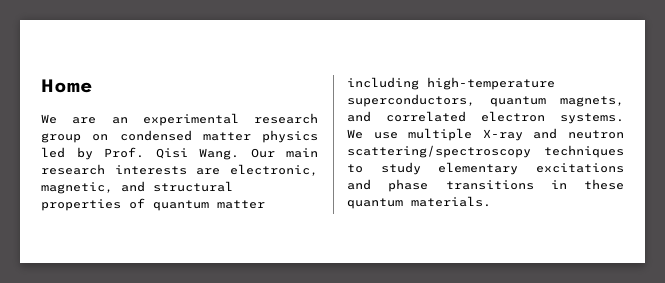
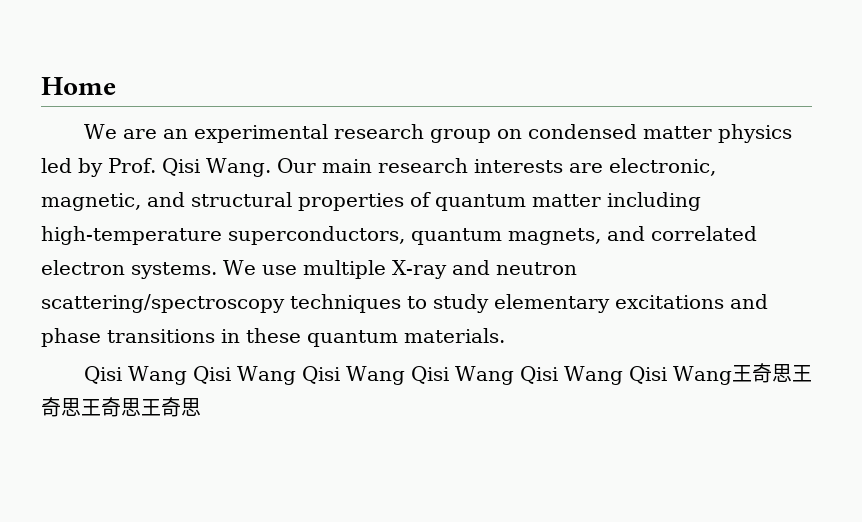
+ Qisi Wang Qisi Wang Qisi Wang Qisi Wang Qisi Wang Qisi Wang王奇思王奇思王奇思王奇思

